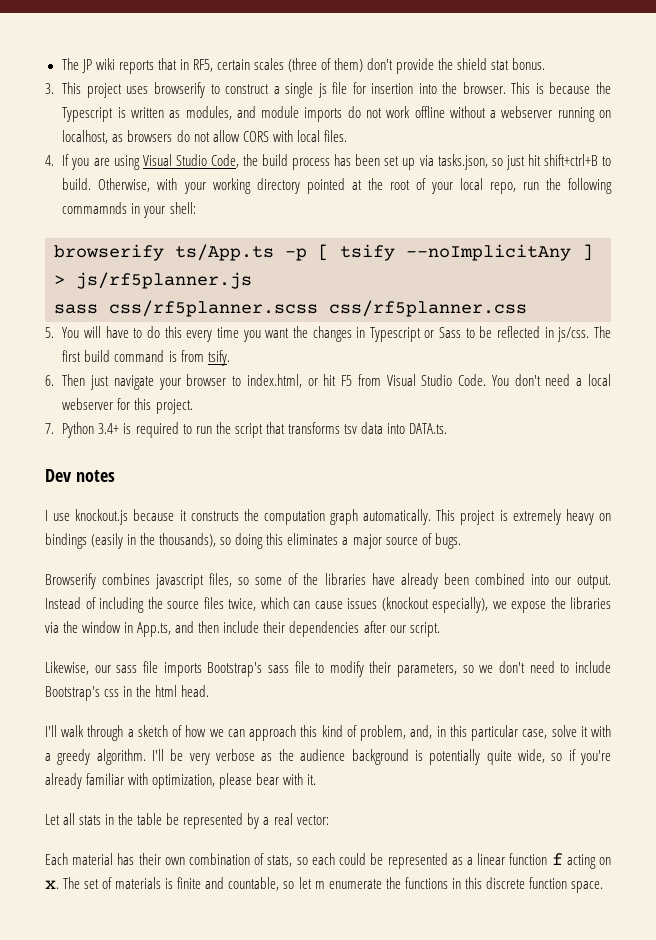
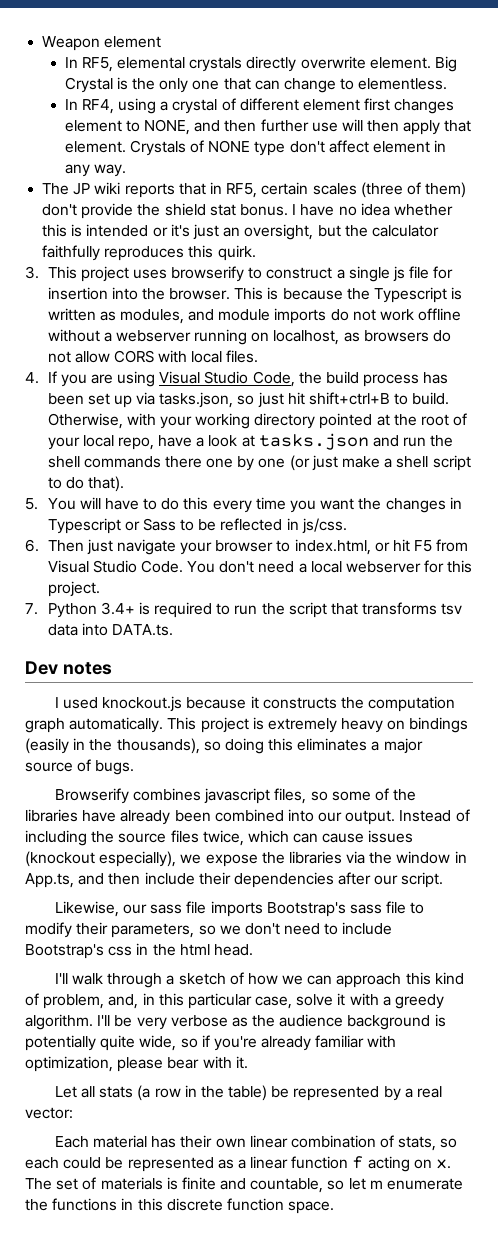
+ Weapon element
+ In RF5, elemental crystals directly overwrite element. Big Crystal is the only one that can change to elementless.
+ In RF4, using a crystal of different element first changes element to NONE, and then further use will then apply that element. Crystals of NONE type don't affect element in any way.
+ I have no idea whether this is intended or it's just an oversight, but the calculator faithfully reproduces this quirk.
- Otherwise, with your working directory pointed at the root of your local repo, run the following commamnds in your shell:
- browserify ts/App.ts -p [ tsify --noImplicitAny ] > js/rf5planner.js
- sass css/rf5planner.scss css/rf5planner.css
+ Otherwise, with your working directory pointed at the root of your local repo, have a look at tasks.json and run the shell commands there one by one (or just make a shell script to do that).
- The first build command is from tsify.
- I use knockout.js because it constructs the computation graph automatically.
+ I used knockout.js because it constructs the computation graph automatically.
- Let all stats in the table be represented by a real vector:
+ Let all stats (a row in the table) be represented by a real vector:
- Each material has their own combination of stats, so each could be represented as a linear function f acting on x.
+ Each material has their own linear combination of stats, so each could be represented as a linear function f acting on x.

